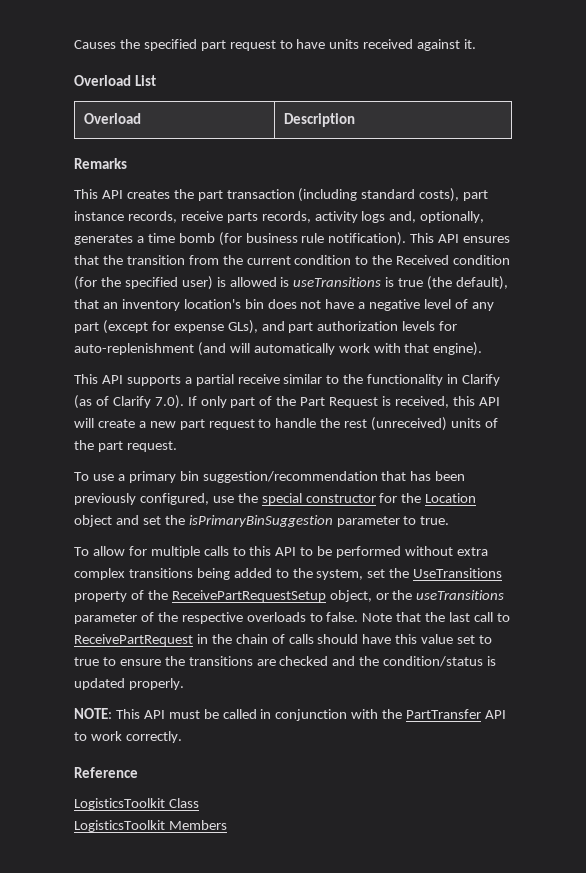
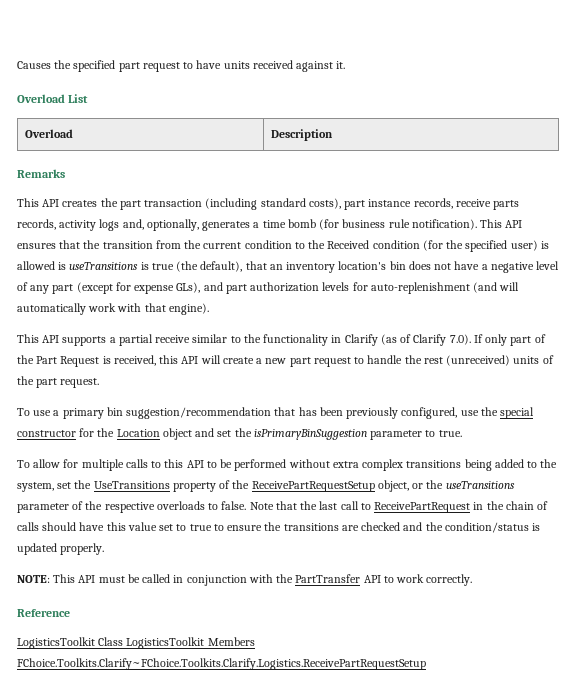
- LogisticsToolkit Class
- LogisticsToolkit Members
+ LogisticsToolkit Class LogisticsToolkit Members FChoice.Toolkits.Clarify~FChoice.Toolkits.Clarify.Logistics.ReceivePartRequestSetup

